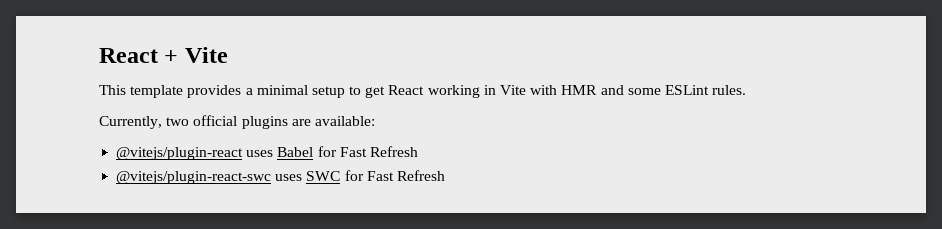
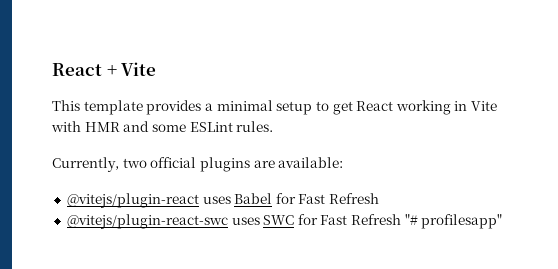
- @vitejs/plugin-react-swc uses SWC for Fast Refresh
+ @vitejs/plugin-react-swc uses SWC for Fast Refresh "# profilesapp"

